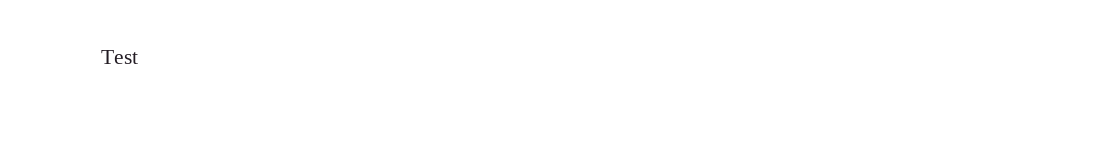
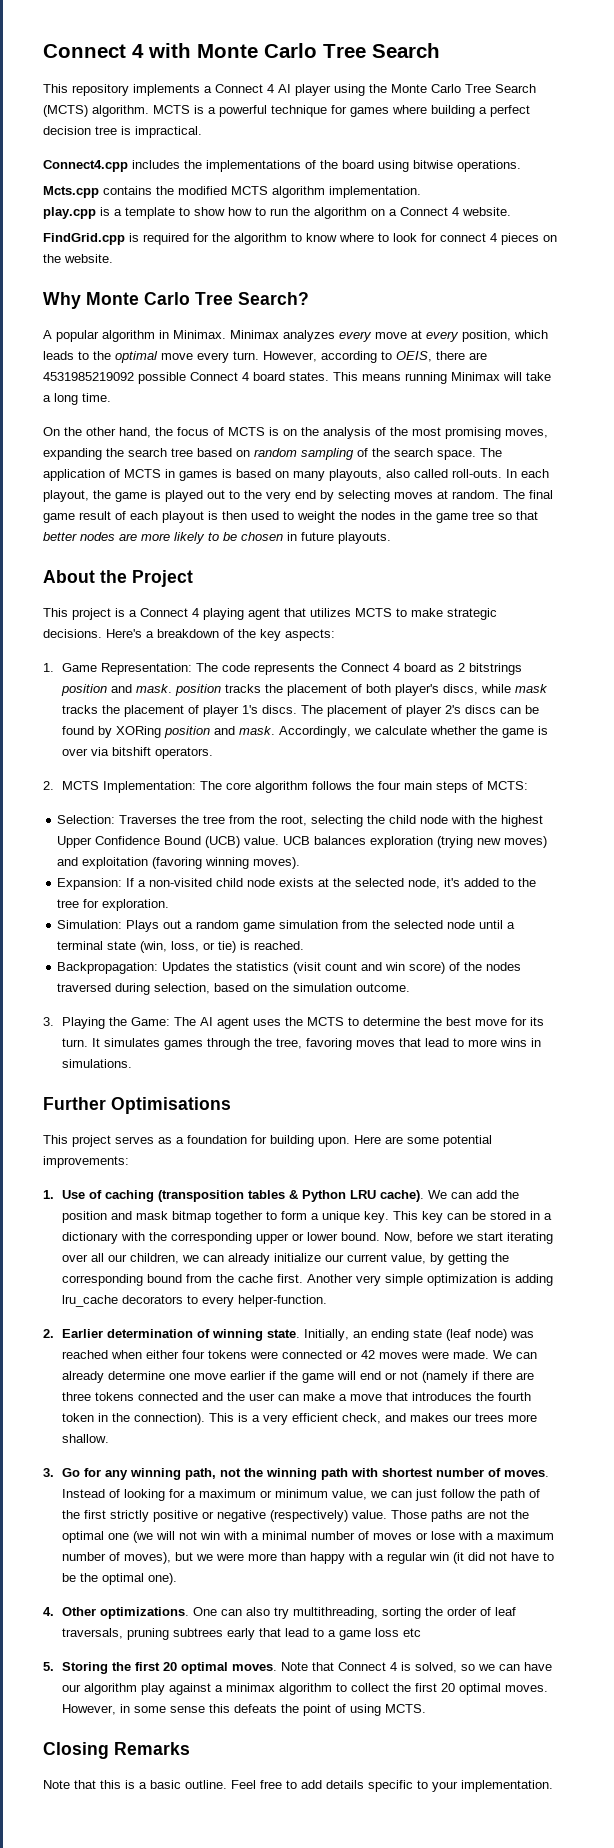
- Test
+ Connect 4 with Monte Carlo Tree Search
+ This repository implements a Connect 4 AI player using the Monte Carlo Tree Search (MCTS) algorithm. MCTS is a powerful technique for games where building a perfect decision tree is impractical.
+ Connect4.cpp includes the implementations of the board using bitwise operations.
+ Mcts.cpp contains the modified MCTS algorithm implementation.
+ play.cpp is a template to show how to run the algorithm on a Connect 4 website.
+ FindGrid.cpp is required for the algorithm to know where to look for connect 4 pieces on the website.
+ Why Monte Carlo Tree Search?
+ A popular algorithm in Minimax. Minimax analyzes every move at every position, which leads to the optimal move every turn. However, according to OEIS, there are 4531985219092 possible Connect 4 board states. This means running Minimax will take a long time.
+ On the other hand, the focus of MCTS is on the analysis of the most promising moves, expanding the search tree based on random sampling of the search space. The application of MCTS in games is based on many playouts, also called roll-outs. In each playout, the game is played out to the very end by selecting moves at random. The final game result of each playout is then used to weight the nodes in the game tree so that better nodes are more likely to be chosen in future playouts.
+ About the Project
+ This project is a Connect 4 playing agent that utilizes MCTS to make strategic decisions. Here's a breakdown of the key aspects:
+ 1. Game Representation: The code represents the Connect 4 board as 2 bitstrings position and mask. position tracks the placement of both player's discs, while mask tracks the placement of player 1's discs. The placement of player 2's discs can be found by XORing position and mask. Accordingly, we calculate whether the game is over via bitshift operators.
+ 2. MCTS Implementation: The core algorithm follows the four main steps of MCTS:
+ Selection: Traverses the tree from the root, selecting the child node with the highest Upper Confidence Bound (UCB) value. UCB balances exploration (trying new moves) and exploitation (favoring winning moves).
+ Expansion: If a non-visited child node exists at the selected node, it's added to the tree for exploration.
+ Simulation: Plays out a random game simulation from the selected node until a terminal state (win, loss, or tie) is reached.
+ Backpropagation: Updates the statistics (visit count and win score) of the nodes traversed during selection, based on the simulation outcome.
+ 3. Playing the Game: The AI agent uses the MCTS to determine the best move for its turn. It simulates games through the tree, favoring moves that lead to more wins in simulations.
+ Further Optimisations
+ This project serves as a foundation for building upon. Here are some potential improvements:
+ 1. Use of caching (transposition tables & Python LRU cache). We can add the position and mask bitmap together to form a unique key. This key can be stored in a dictionary with the corresponding upper or lower bound. Now, before we start iterating over all our children, we can already initialize our current value, by getting the corresponding bound from the cache first. Another very simple optimization is adding lru_cache decorators to every helper-function.
+ 2. Earlier determination of winning state. Initially, an ending state (leaf node) was reached when either four tokens were connected or 42 moves were made. We can already determine one move earlier if the game will end or not (namely if there are three tokens connected and the user can make a move that introduces the fourth token in the connection). This is a very efficient check, and makes our trees more shallow.
+ 3. Go for any winning path, not the winning path with shortest number of moves. Instead of looking for a maximum or minimum value, we can just follow the path of the first strictly positive or negative (respectively) value. Those paths are not the optimal one (we will not win with a minimal number of moves or lose with a maximum number of moves), but we were more than happy with a regular win (it did not have to be the optimal one).
+ 4. Other optimizations. One can also try multithreading, sorting the order of leaf traversals, pruning subtrees early that lead to a game loss etc
+ 5. Storing the first 20 optimal moves. Note that Connect 4 is solved, so we can have our algorithm play against a minimax algorithm to collect the first 20 optimal moves. However, in some sense this defeats the point of using MCTS.
+ Closing Remarks
+ Note that this is a basic outline. Feel free to add details specific to your implementation.

